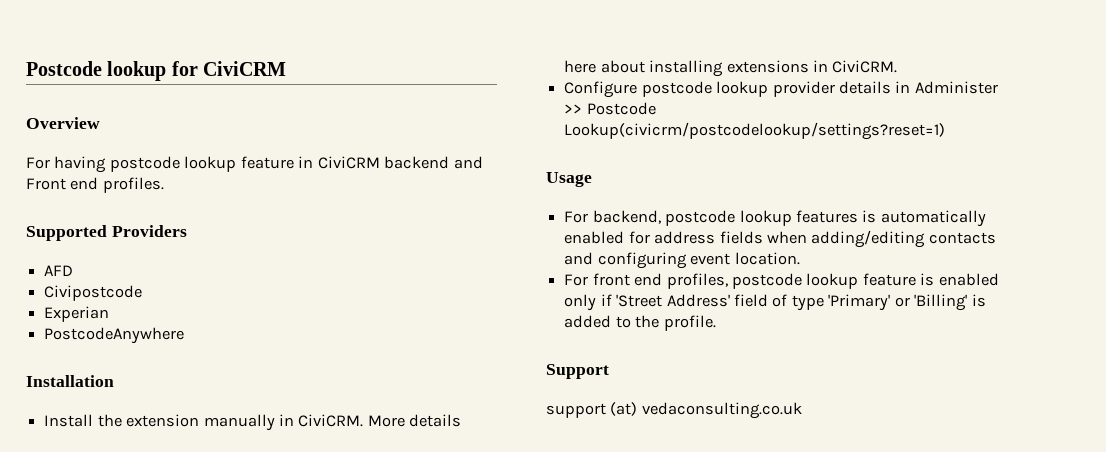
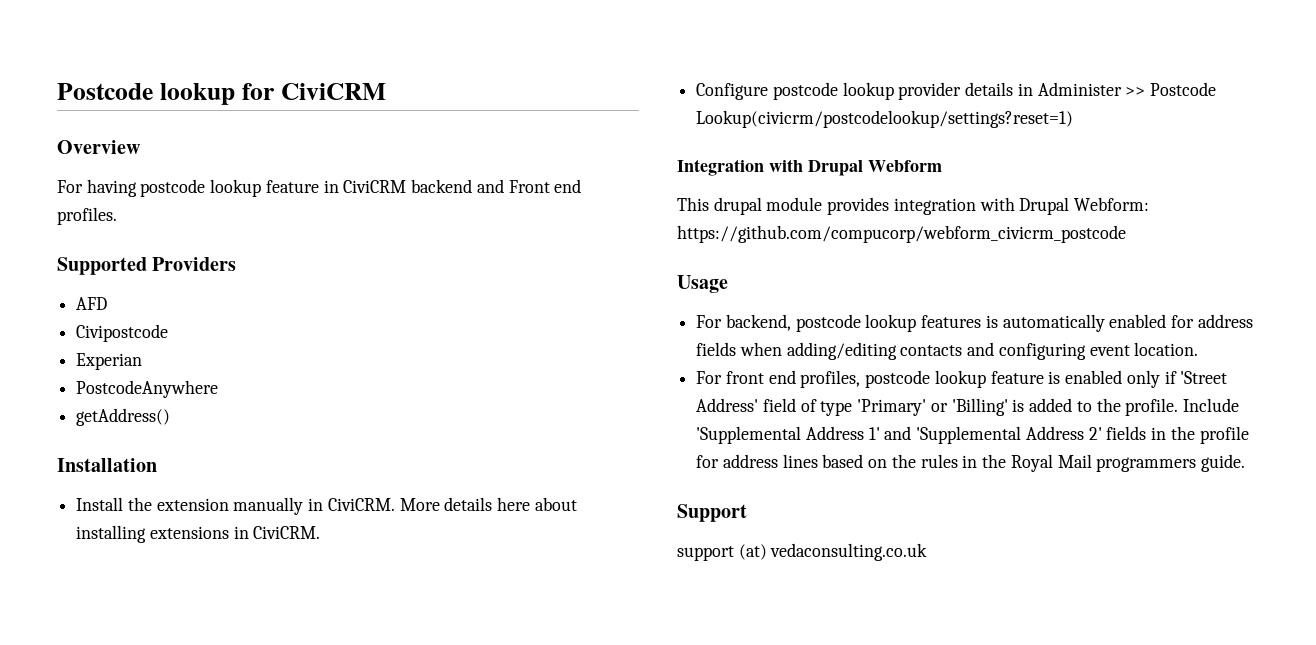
+ getAddress()
+ Integration with Drupal Webform
+ This drupal module provides integration with Drupal Webform: https://github.com/compucorp/webform_civicrm_postcode
+ Include 'Supplemental Address 1' and 'Supplemental Address 2' fields in the profile for address lines based on the rules in the Royal Mail programmers guide.

